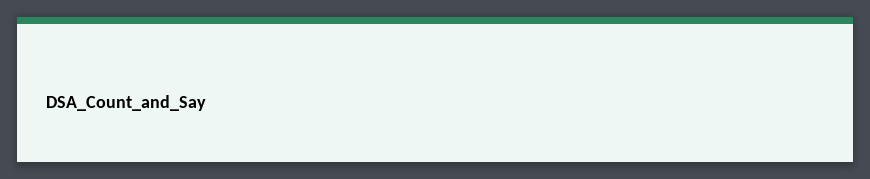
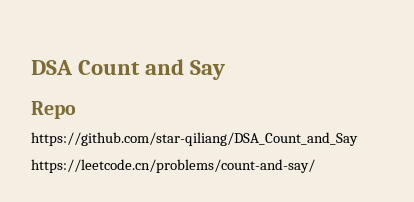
- DSA_Count_and_Say
+ DSA Count and Say
+ Repo
+ https://github.com/star-qiliang/DSA_Count_and_Say
+ https://leetcode.cn/problems/count-and-say/

